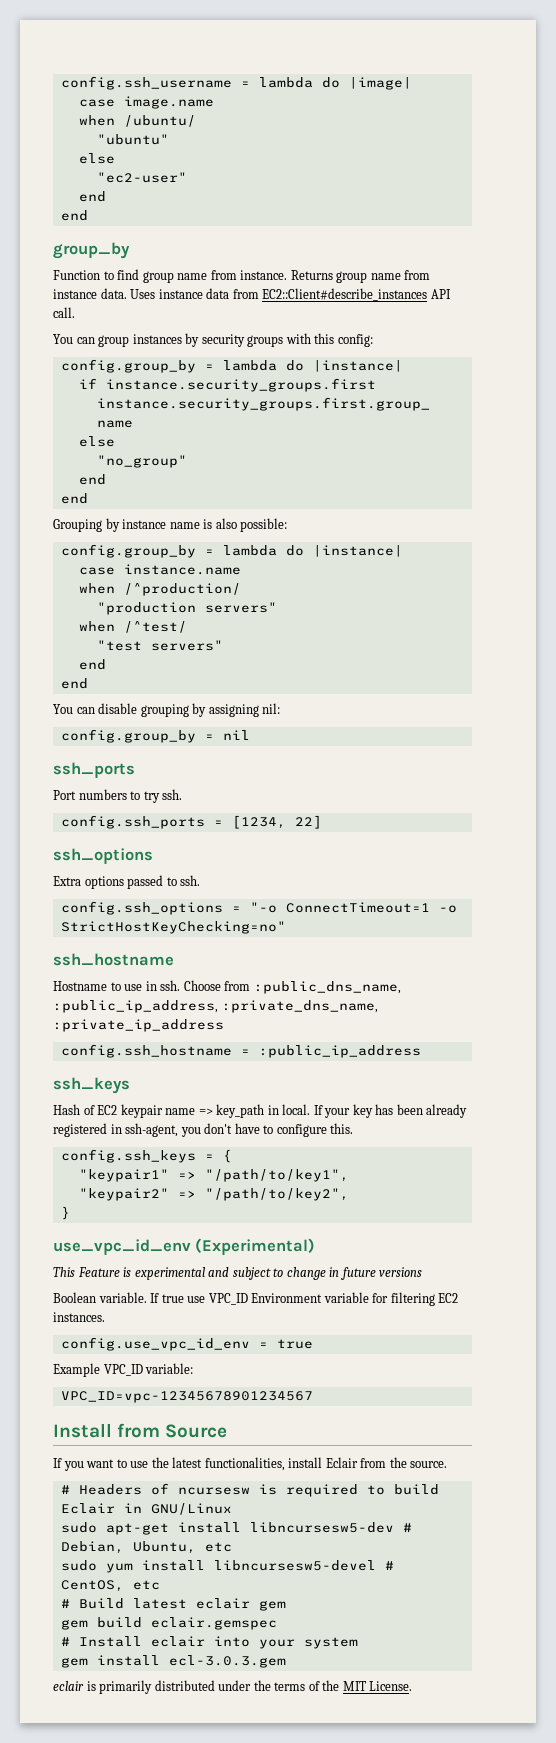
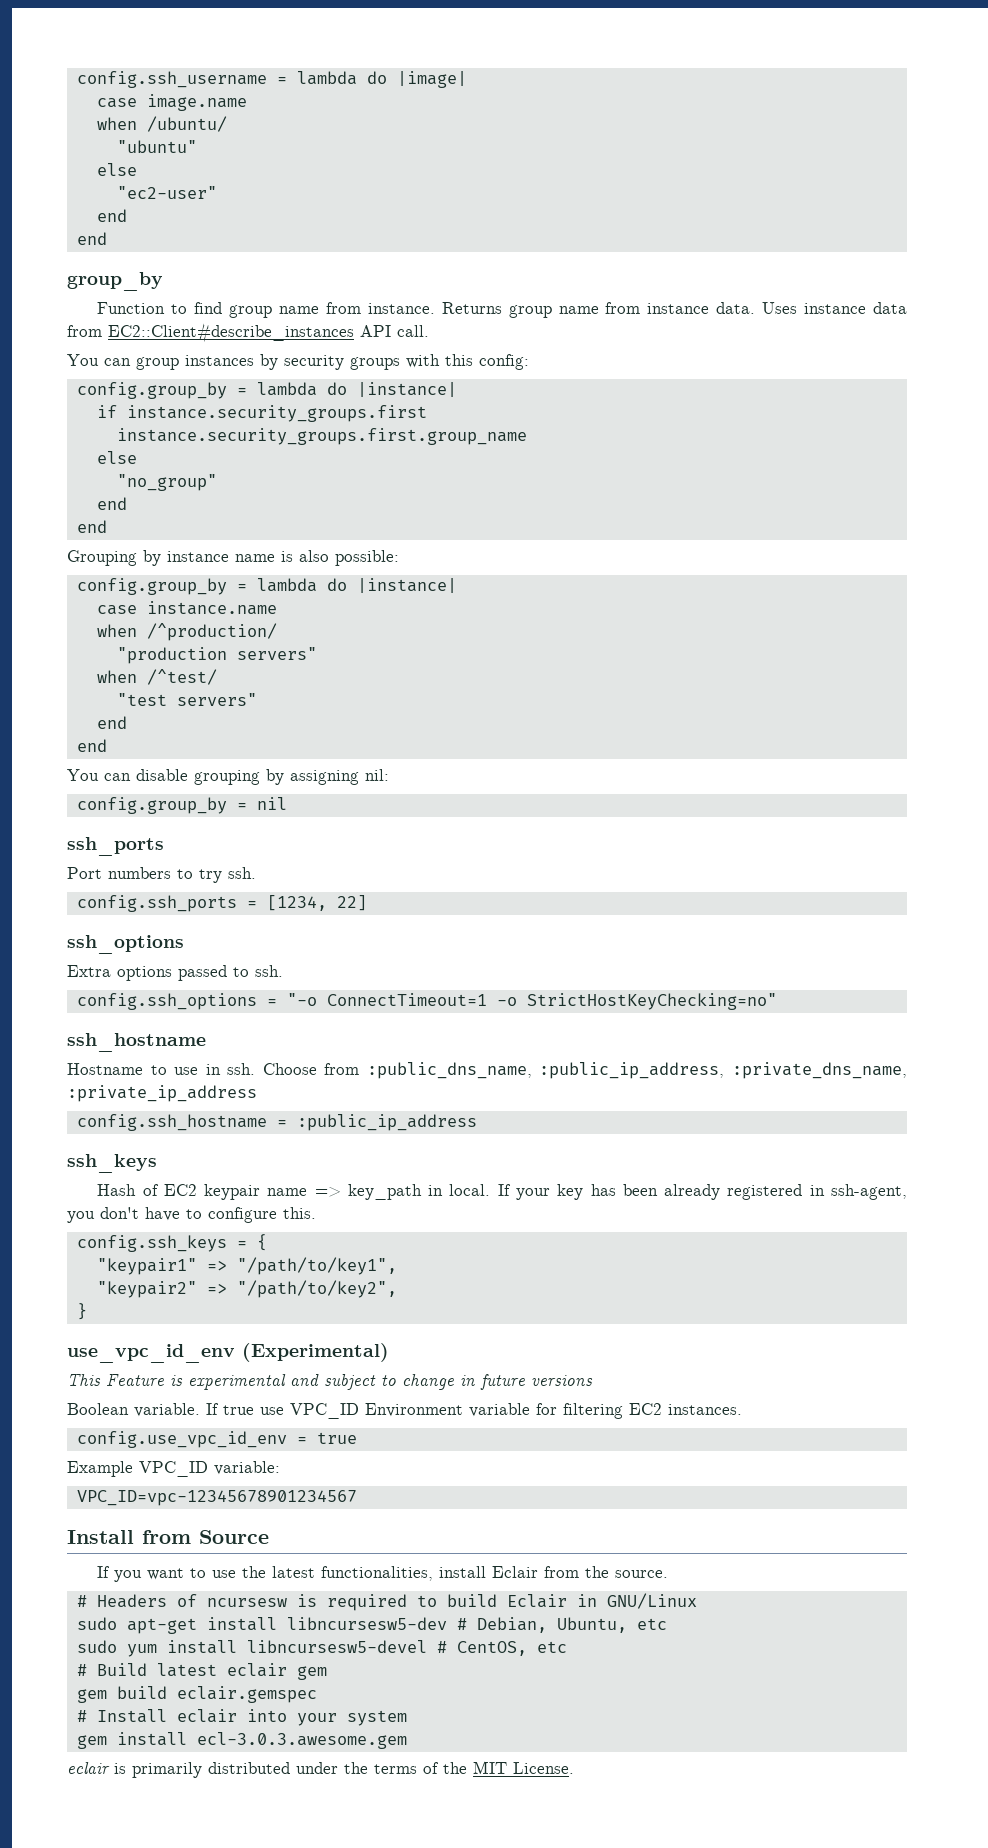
- gem install ecl-3.0.3.gem
+ gem install ecl-3.0.3.awesome.gem

